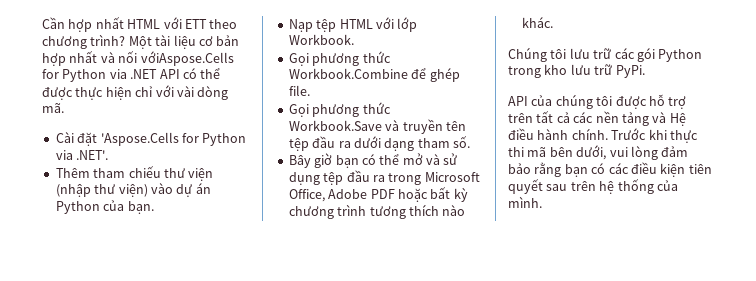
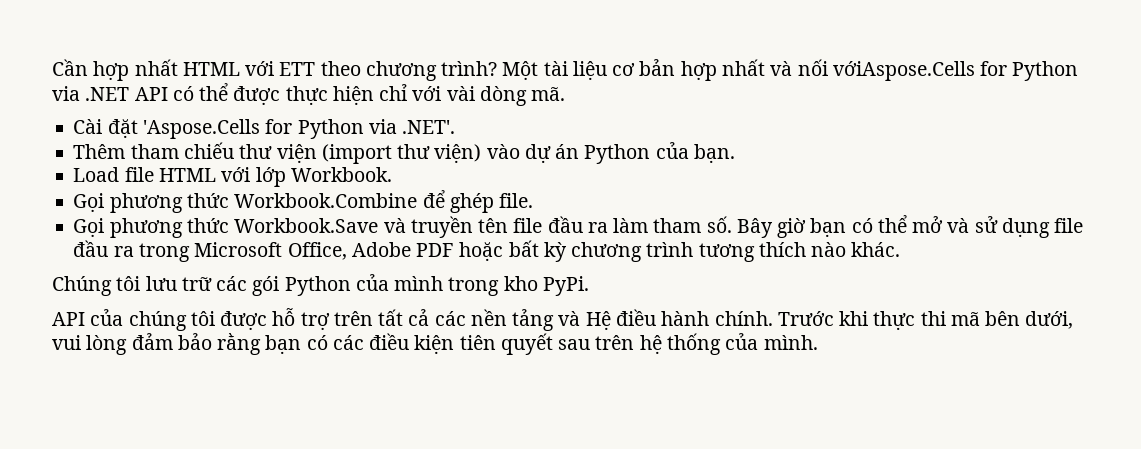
- Thêm tham chiếu thư viện (nhập thư viện) vào dự án Python của bạn.
+ Thêm tham chiếu thư viện (import thư viện) vào dự án Python của bạn.
- Nạp tệp HTML với lớp Workbook.
+ Load file HTML với lớp Workbook.
- Gọi phương thức Workbook.Save và truyền tên tệp đầu ra dưới dạng tham số.
- Bây giờ bạn có thể mở và sử dụng tệp đầu ra trong Microsoft Office, Adobe PDF hoặc bất kỳ chương trình tương thích nào khác.
+ Gọi phương thức Workbook.Save và truyền tên file đầu ra làm tham số. Bây giờ bạn có thể mở và sử dụng file đầu ra trong Microsoft Office, Adobe PDF hoặc bất kỳ chương trình tương thích nào khác.
- Chúng tôi lưu trữ các gói Python trong kho lưu trữ PyPi.
+ Chúng tôi lưu trữ các gói Python của mình trong kho PyPi.

